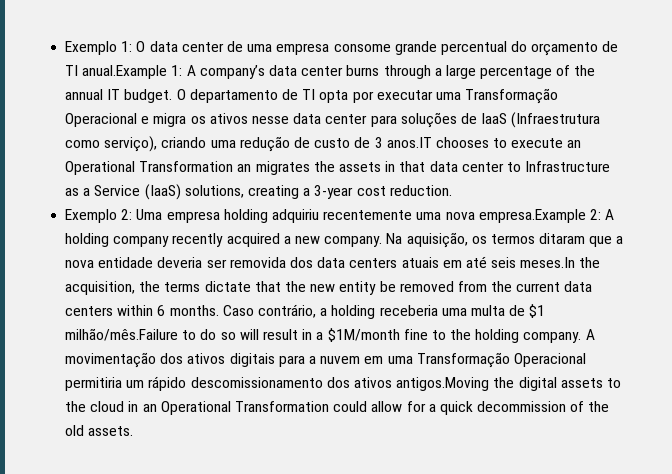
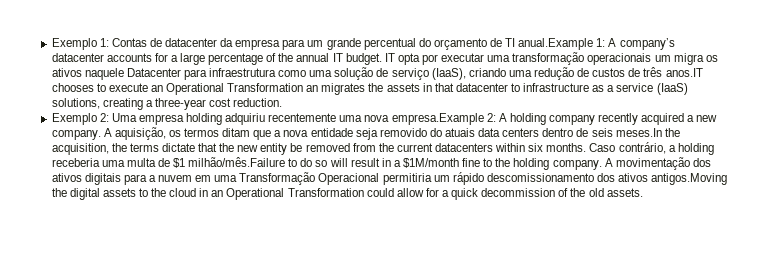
- Exemplo 1: O data center de uma empresa consome grande percentual do orçamento de TI anual.Example 1: A company’s data center burns through a large percentage of the annual IT budget.
+ Exemplo 1: Contas de datacenter da empresa para um grande percentual do orçamento de TI anual.Example 1: A company’s datacenter accounts for a large percentage of the annual IT budget.
- O departamento de TI opta por executar uma Transformação Operacional e migra os ativos nesse data center para soluções de IaaS (Infraestrutura como serviço), criando uma redução de custo de 3 anos.IT chooses to execute an Operational Transformation an migrates the assets in that data center to Infrastructure as a Service (IaaS) solutions, creating a 3-year cost reduction.
+ IT opta por executar uma transformação operacionais um migra os ativos naquele Datacenter para infraestrutura como uma solução de serviço (IaaS), criando uma redução de custos de três anos.IT chooses to execute an Operational Transformation an migrates the assets in that datacenter to infrastructure as a service (IaaS) solutions, creating a three-year cost reduction.
- Na aquisição, os termos ditaram que a nova entidade deveria ser removida dos data centers atuais em até seis meses.In the acquisition, the terms dictate that the new entity be removed from the current data centers within 6 months.
+ A aquisição, os termos ditam que a nova entidade seja removido do atuais data centers dentro de seis meses.In the acquisition, the terms dictate that the new entity be removed from the current datacenters within six months.

